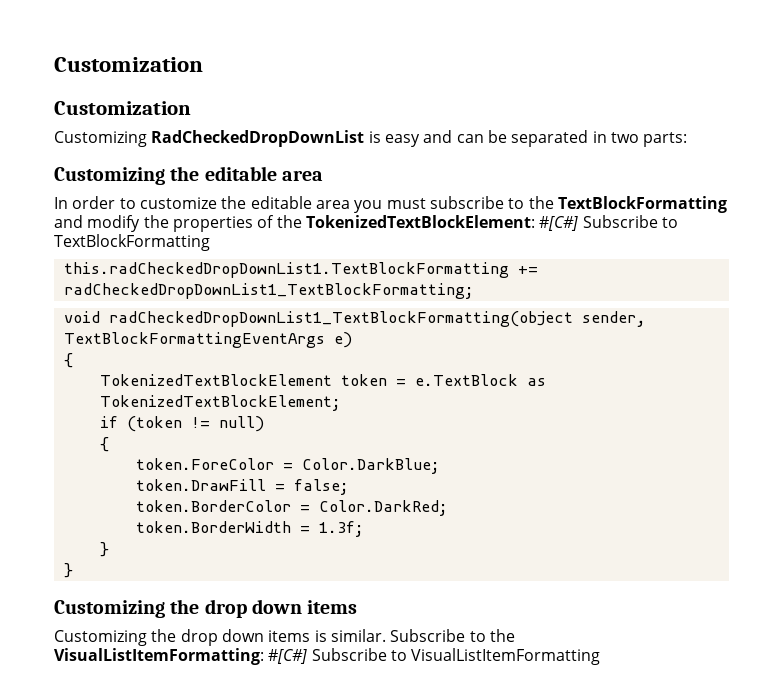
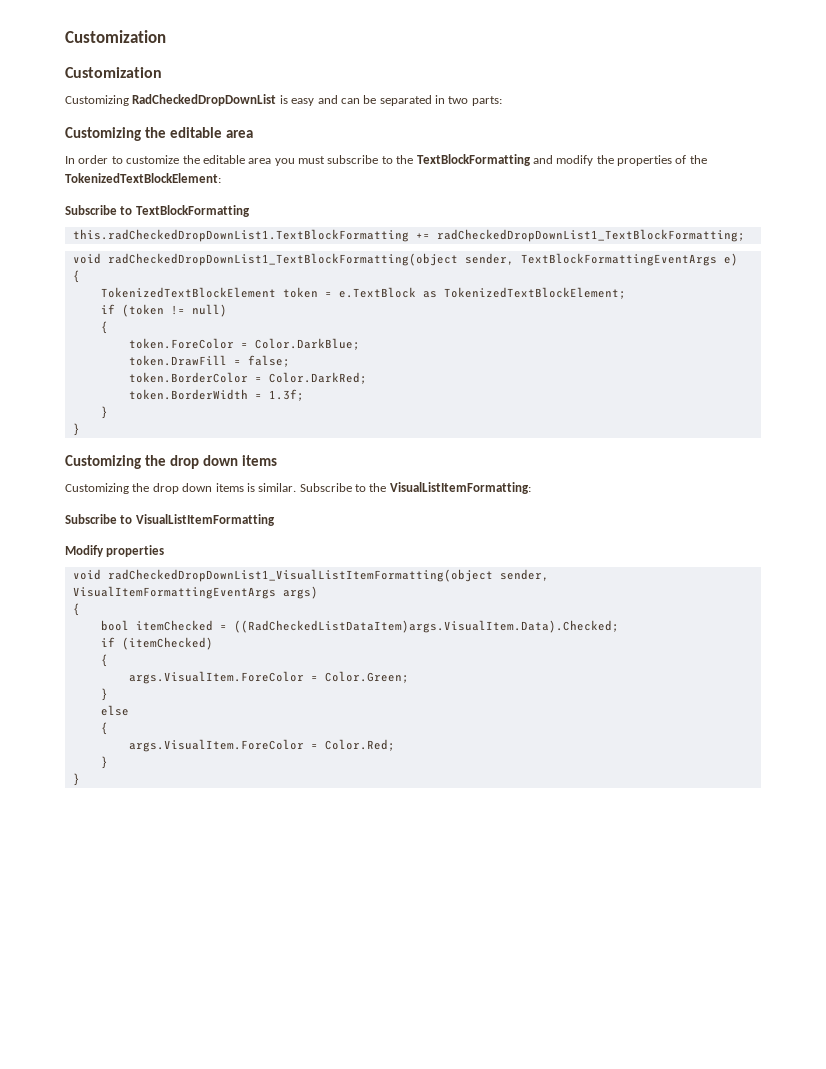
- In order to customize the editable area you must subscribe to the TextBlockFormatting and modify the properties of the TokenizedTextBlockElement: #[C#] Subscribe to TextBlockFormatting
+ In order to customize the editable area you must subscribe to the TextBlockFormatting and modify the properties of the TokenizedTextBlockElement:
+ Subscribe to TextBlockFormatting
- Subscribe to the VisualListItemFormatting: #[C#] Subscribe to VisualListItemFormatting
+ Subscribe to the VisualListItemFormatting:
+ Subscribe to VisualListItemFormatting
+ Modify properties
+ void radCheckedDropDownList1_VisualListItemFormatting(object sender, VisualItemFormattingEventArgs args)
+ {
+ bool itemChecked = ((RadCheckedListDataItem)args.VisualItem.Data).Checked;
+ if (itemChecked)
+ {
+ args.VisualItem.ForeColor = Color.Green;
+ }
+ else
+ {
+ args.VisualItem.ForeColor = Color.Red;
+ }
+ }

